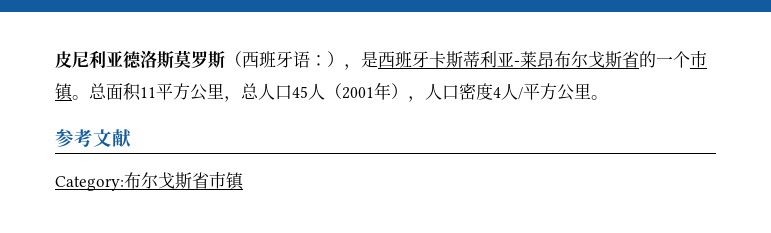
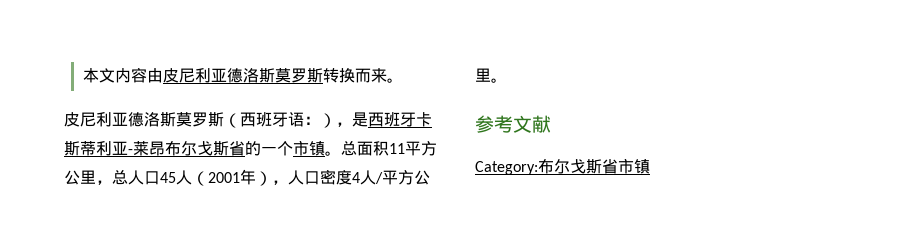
+ 本文内容由皮尼利亚德洛斯莫罗斯转换而来。

